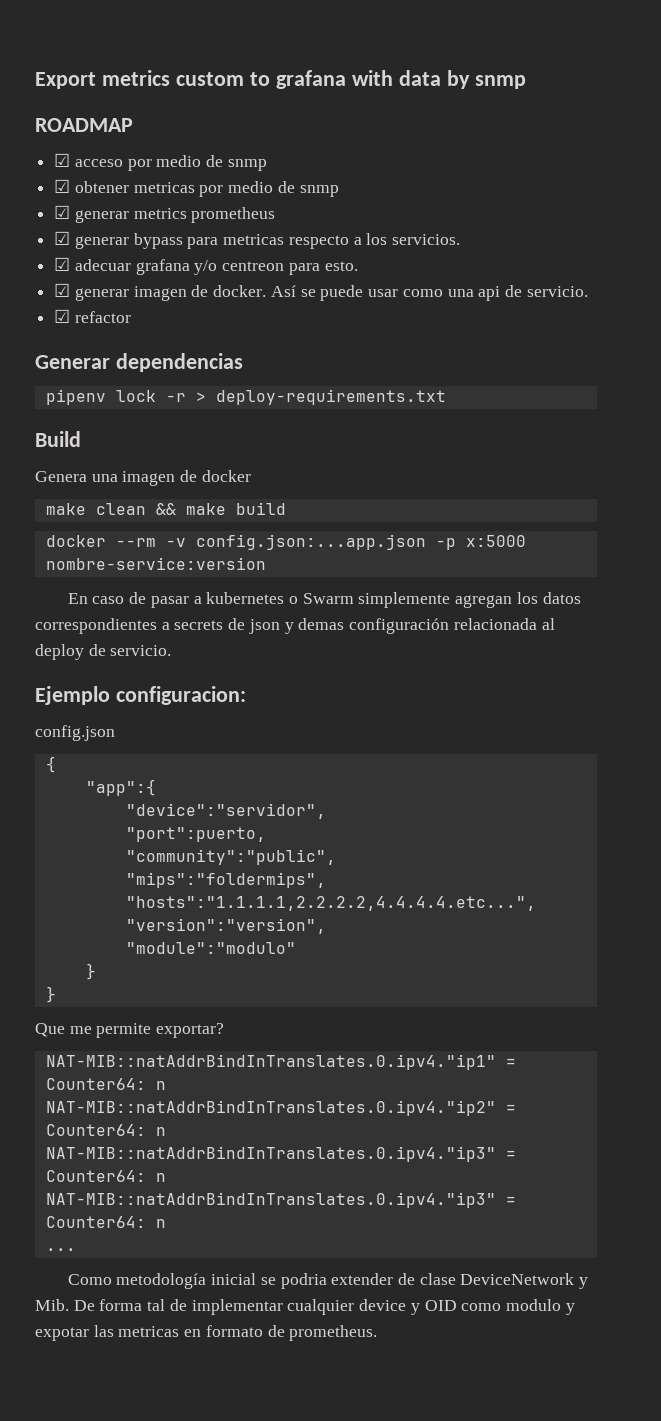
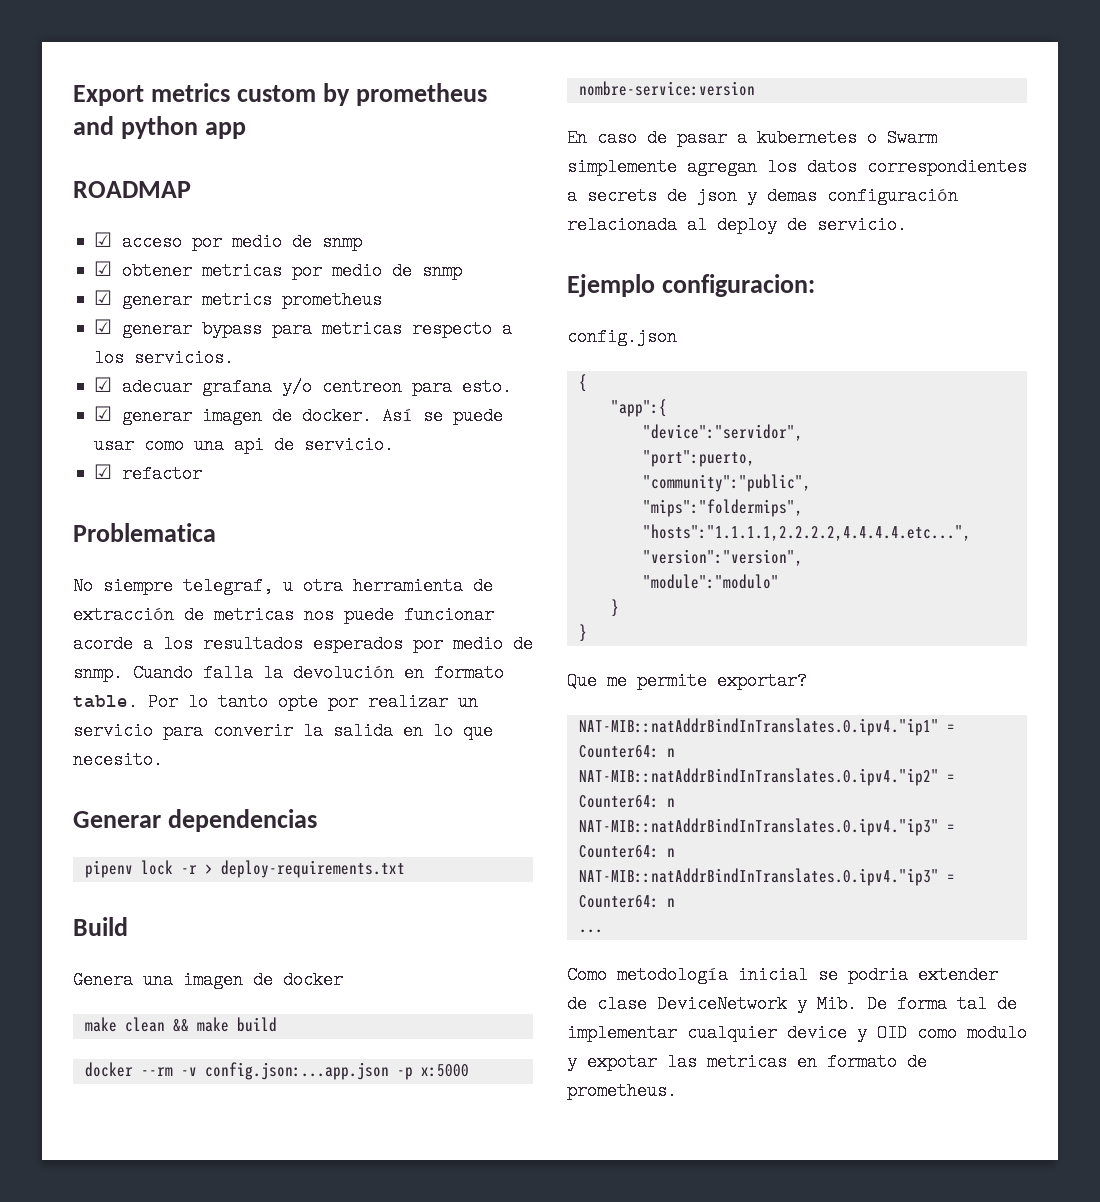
- Export metrics custom to grafana with data by snmp
+ Export metrics custom by prometheus and python app
+ Problematica
+ No siempre telegraf, u otra herramienta de extracción de metricas nos puede funcionar acorde a los resultados esperados por medio de snmp. Cuando falla la devolución en formato table. Por lo tanto opte por realizar un servicio para converir la salida en lo que necesito.

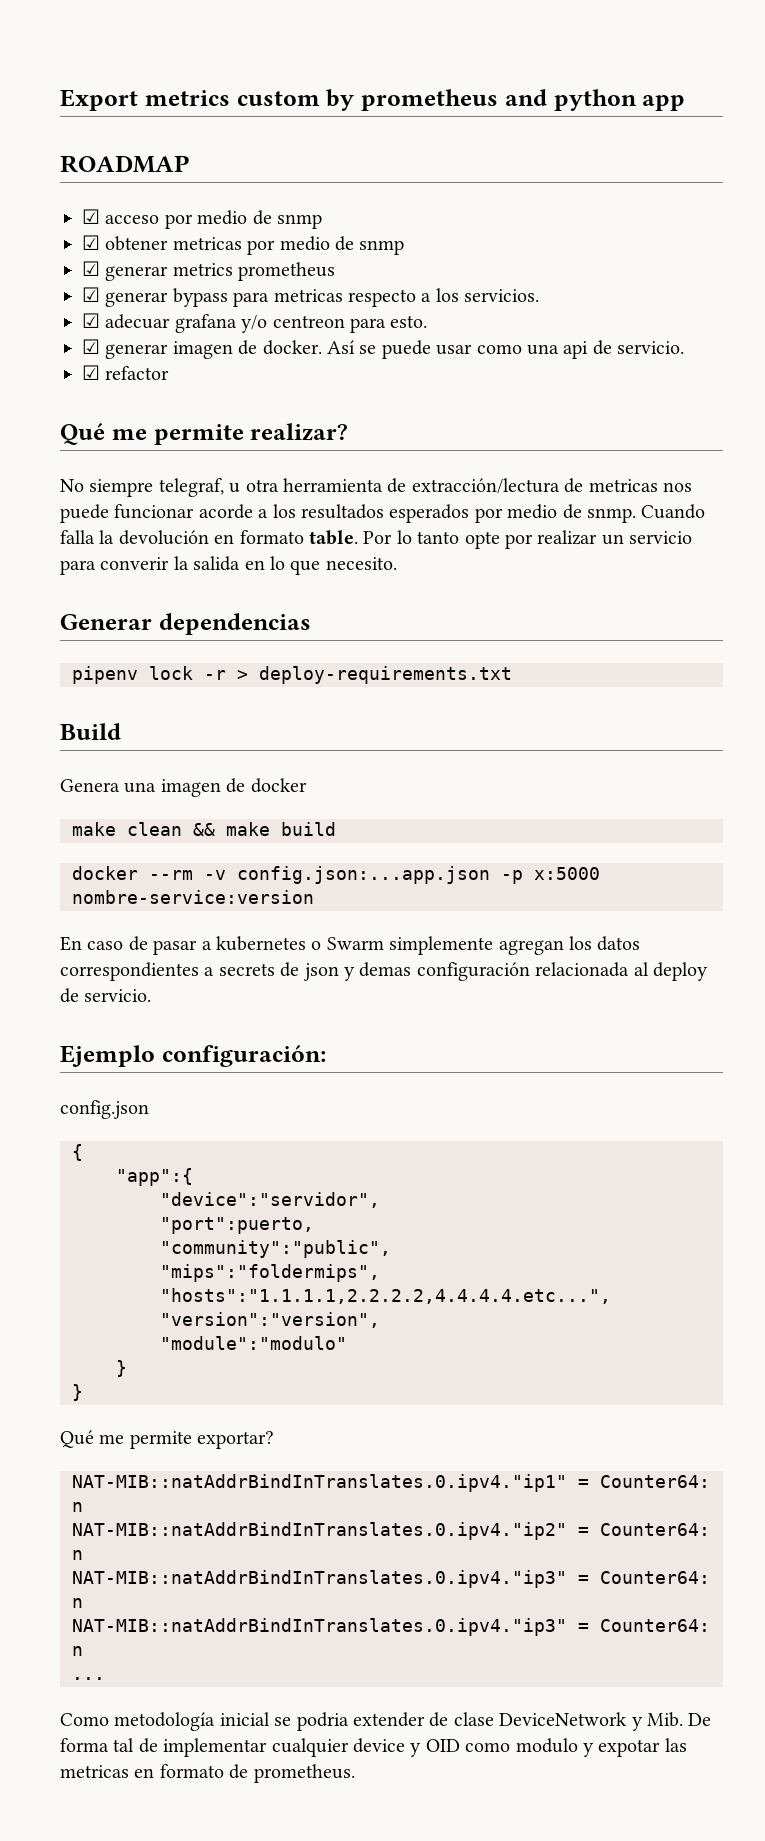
- Problematica
+ Qué me permite realizar?
- No siempre telegraf, u otra herramienta de extracción de metricas nos puede funcionar acorde a los resultados esperados por medio de snmp.
+ No siempre telegraf, u otra herramienta de extracción/lectura de metricas nos puede funcionar acorde a los resultados esperados por medio de snmp.
- Ejemplo configuracion:
+ Ejemplo configuración:
- Que me permite exportar?
+ Qué me permite exportar?

